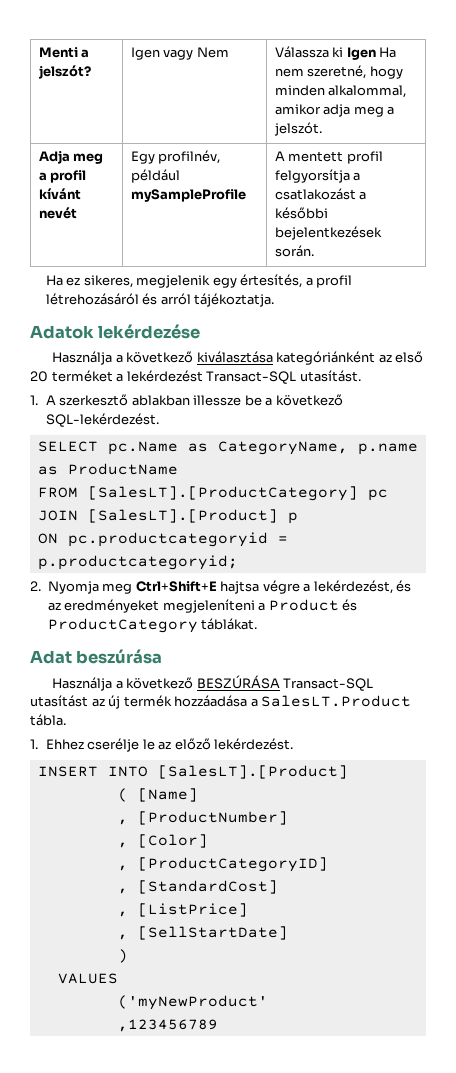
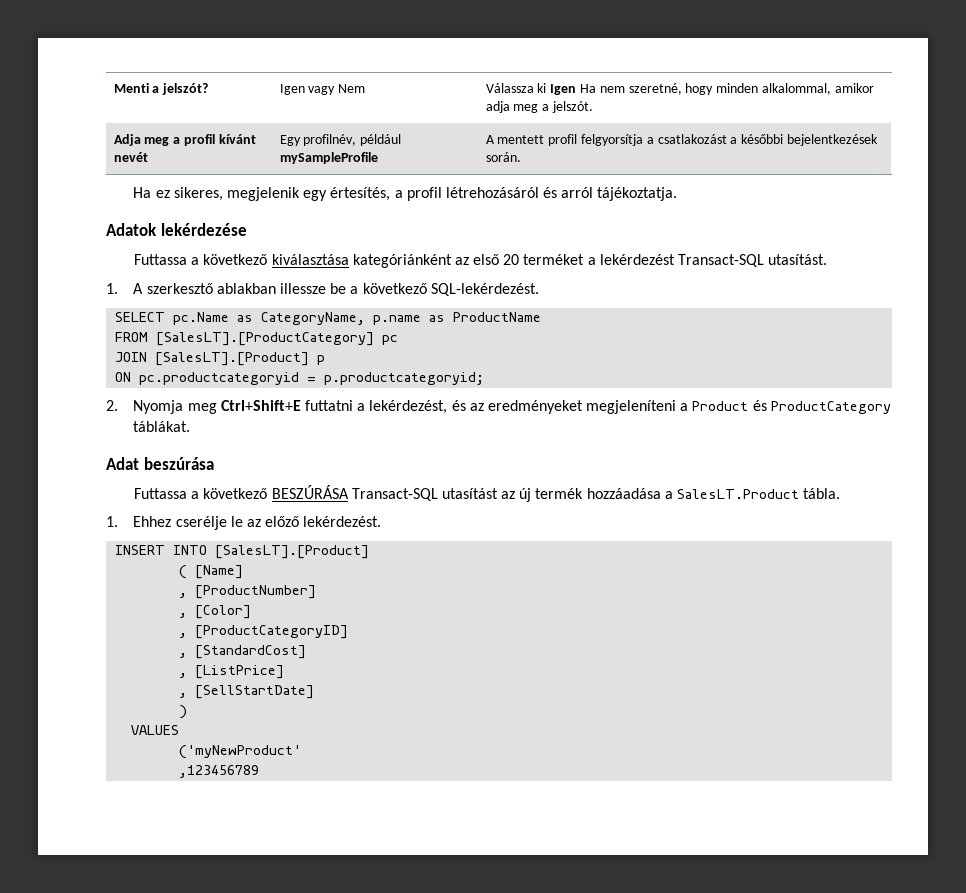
- Használja a következő kiválasztása kategóriánként az első 20 terméket a lekérdezést Transact-SQL utasítást.
+ Futtassa a következő kiválasztása kategóriánként az első 20 terméket a lekérdezést Transact-SQL utasítást.
- 2. Nyomja meg Ctrl+Shift+E hajtsa végre a lekérdezést, és az eredményeket megjeleníteni a Product és ProductCategory táblákat.
+ 2. Nyomja meg Ctrl+Shift+E futtatni a lekérdezést, és az eredményeket megjeleníteni a Product és ProductCategory táblákat.
- Használja a következő BESZÚRÁSA Transact-SQL utasítást az új termék hozzáadása a SalesLT.Product tábla.
+ Futtassa a következő BESZÚRÁSA Transact-SQL utasítást az új termék hozzáadása a SalesLT.Product tábla.

